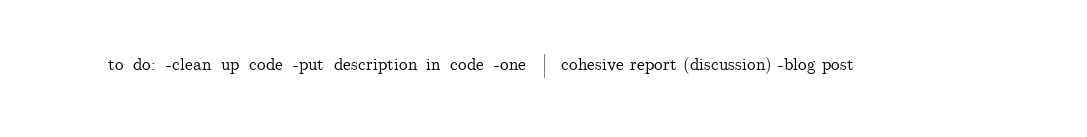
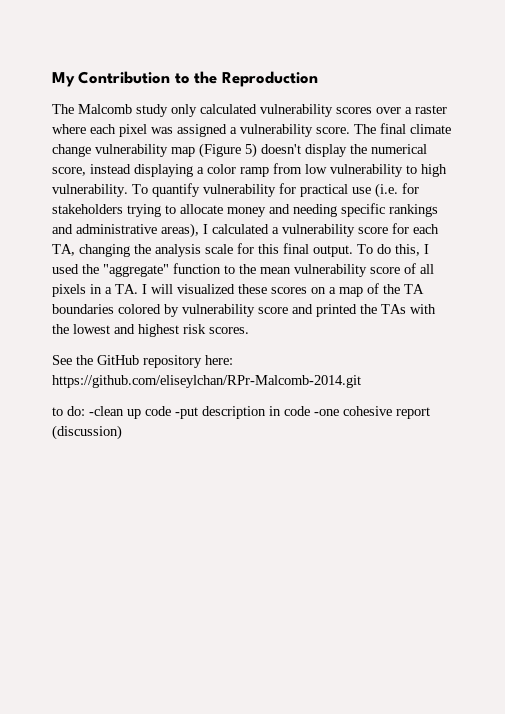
+ My Contribution to the Reproduction
+ The Malcomb study only calculated vulnerability scores over a raster where each pixel was assigned a vulnerability score. The final climate change vulnerability map (Figure 5) doesn't display the numerical score, instead displaying a color ramp from low vulnerability to high vulnerability. To quantify vulnerability for practical use (i.e. for stakeholders trying to allocate money and needing specific rankings and administrative areas), I calculated a vulnerability score for each TA, changing the analysis scale for this final output. To do this, I used the "aggregate" function to the mean vulnerability score of all pixels in a TA. I will visualized these scores on a map of the TA boundaries colored by vulnerability score and printed the TAs with the lowest and highest risk scores.
+ See the GitHub repository here: https://github.com/eliseylchan/RPr-Malcomb-2014.git
- to do: -clean up code -put description in code -one cohesive report (discussion) -blog post
+ to do: -clean up code -put description in code -one cohesive report (discussion)

